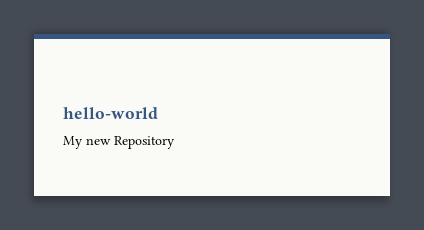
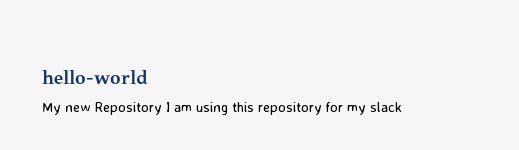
- My new Repository
+ My new Repository I am using this repository for my slack

